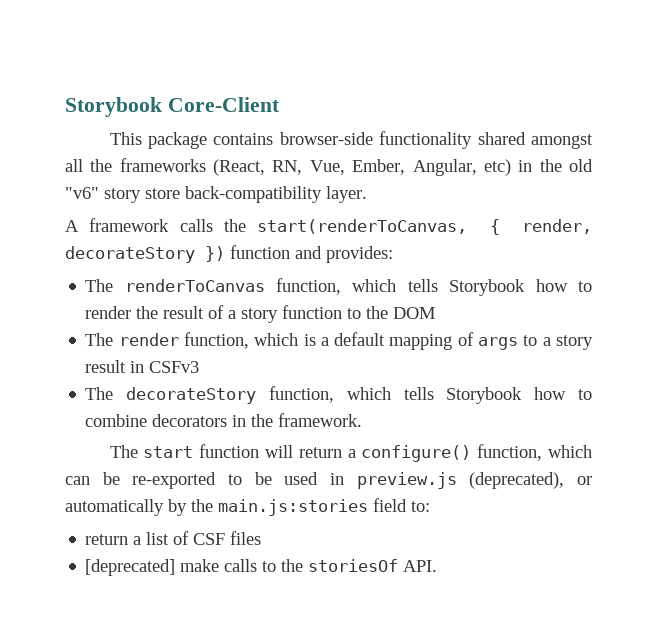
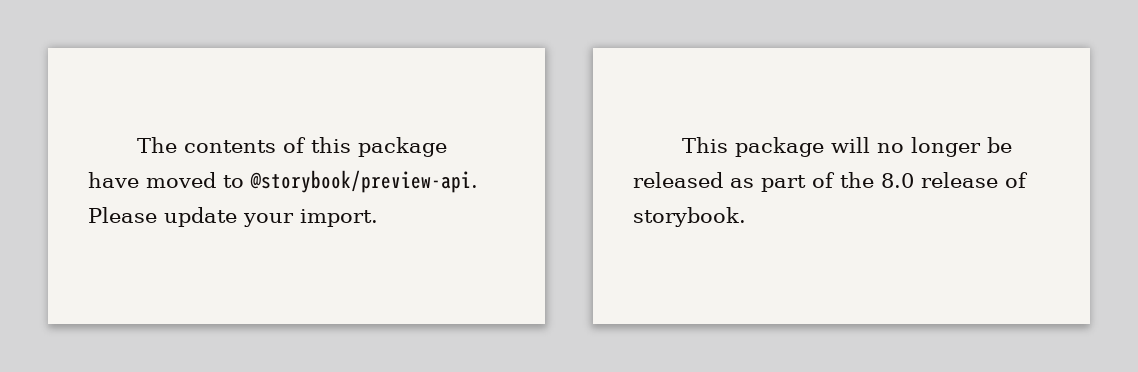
- Storybook Core-Client
- This package contains browser-side functionality shared amongst all the frameworks (React, RN, Vue, Ember, Angular, etc) in the old "v6" story store back-compatibility layer.
- A framework calls the start(renderToCanvas, { render, decorateStory }) function and provides:
- The renderToCanvas function, which tells Storybook how to render the result of a story function to the DOM
- The render function, which is a default mapping of args to a story result in CSFv3
- The decorateStory function, which tells Storybook how to combine decorators in the framework.
- The start function will return a configure() function, which can be re-exported to be used in preview.js (deprecated), or automatically by the main.js:stories field to:
- return a list of CSF files
- [deprecated] make calls to the storiesOf API.
+ The contents of this package have moved to @storybook/preview-api. Please update your import.
+ This package will no longer be released as part of the 8.0 release of storybook.

